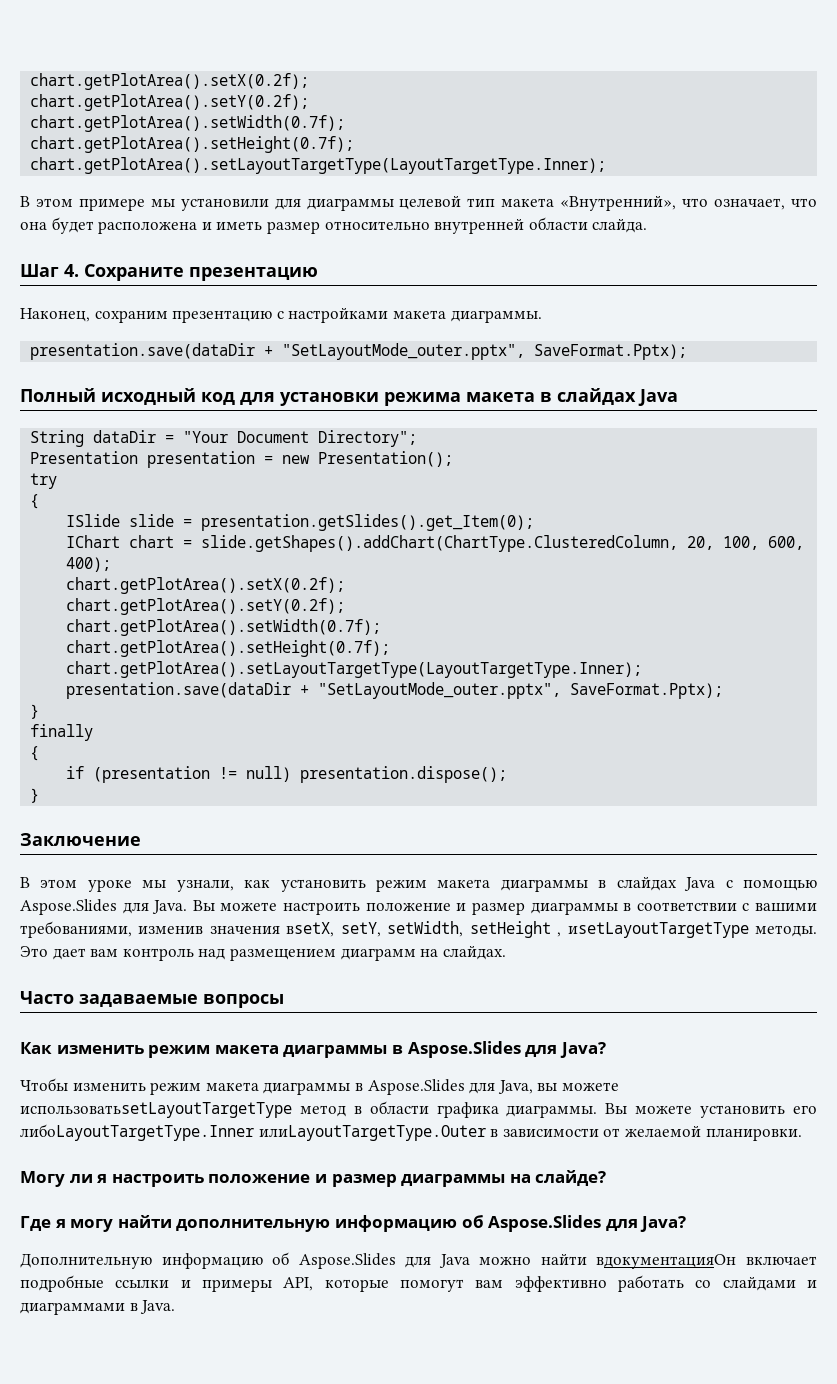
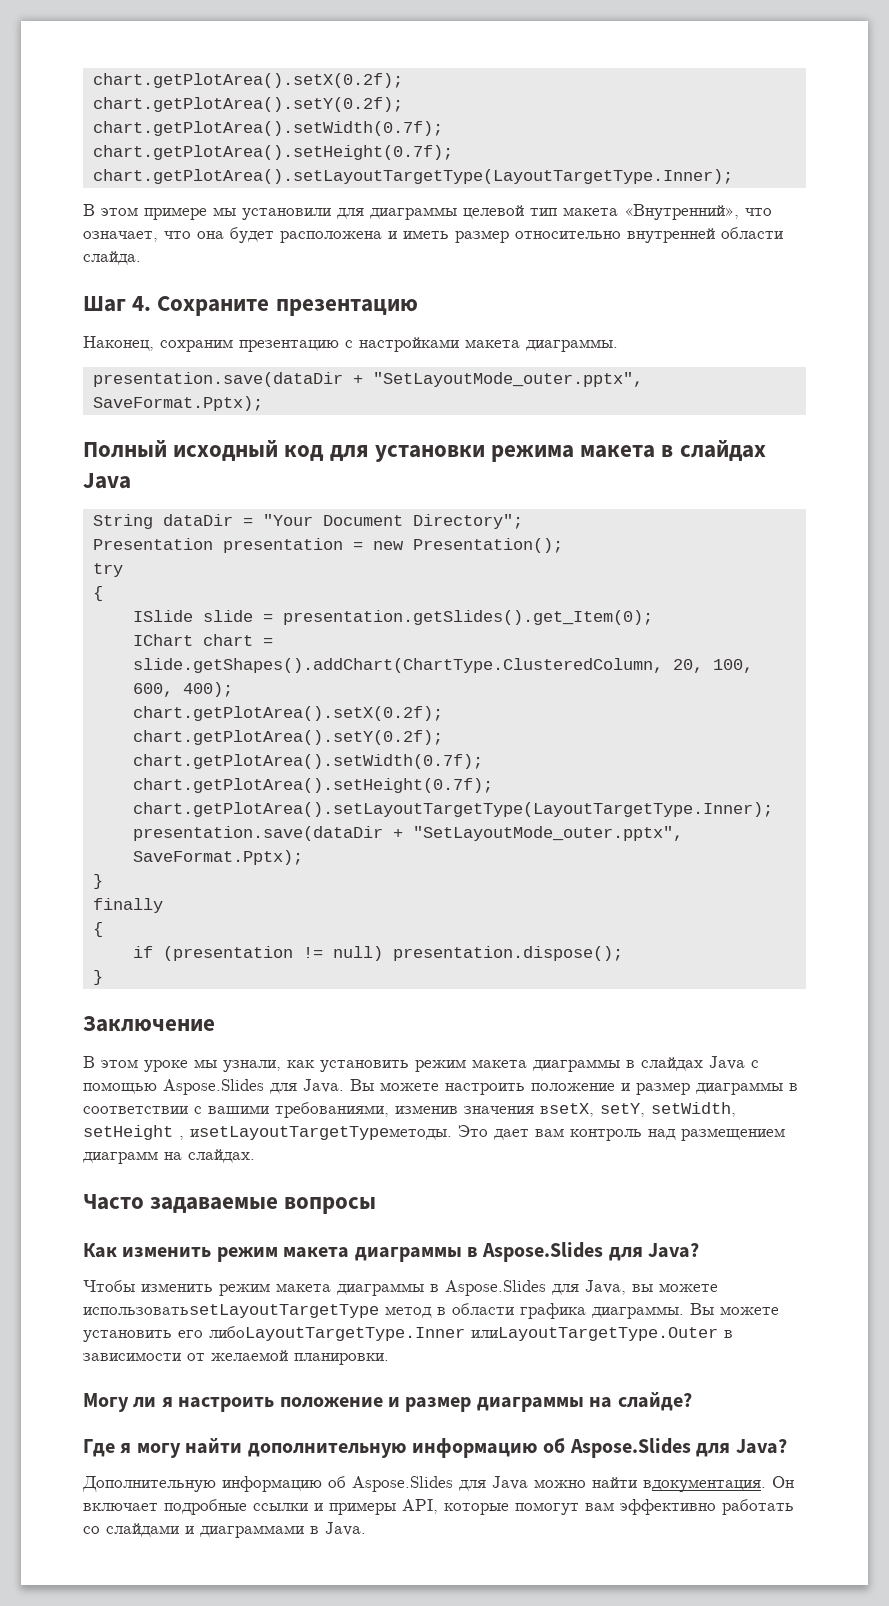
- Вы можете настроить положение и размер диаграммы в соответствии с вашими требованиями, изменив значения вsetX, setY, setWidth, setHeight , иsetLayoutTargetType методы.
+ Вы можете настроить положение и размер диаграммы в соответствии с вашими требованиями, изменив значения вsetX, setY, setWidth, setHeight , иsetLayoutTargetTypeметоды.
- Дополнительную информацию об Aspose.Slides для Java можно найти вдокументацияОн включает подробные ссылки и примеры API, которые помогут вам эффективно работать со слайдами и диаграммами в Java.
+ Дополнительную информацию об Aspose.Slides для Java можно найти вдокументация. Он включает подробные ссылки и примеры API, которые помогут вам эффективно работать со слайдами и диаграммами в Java.

